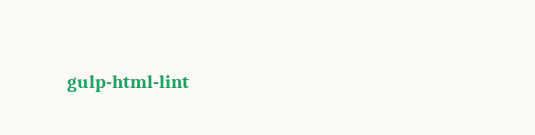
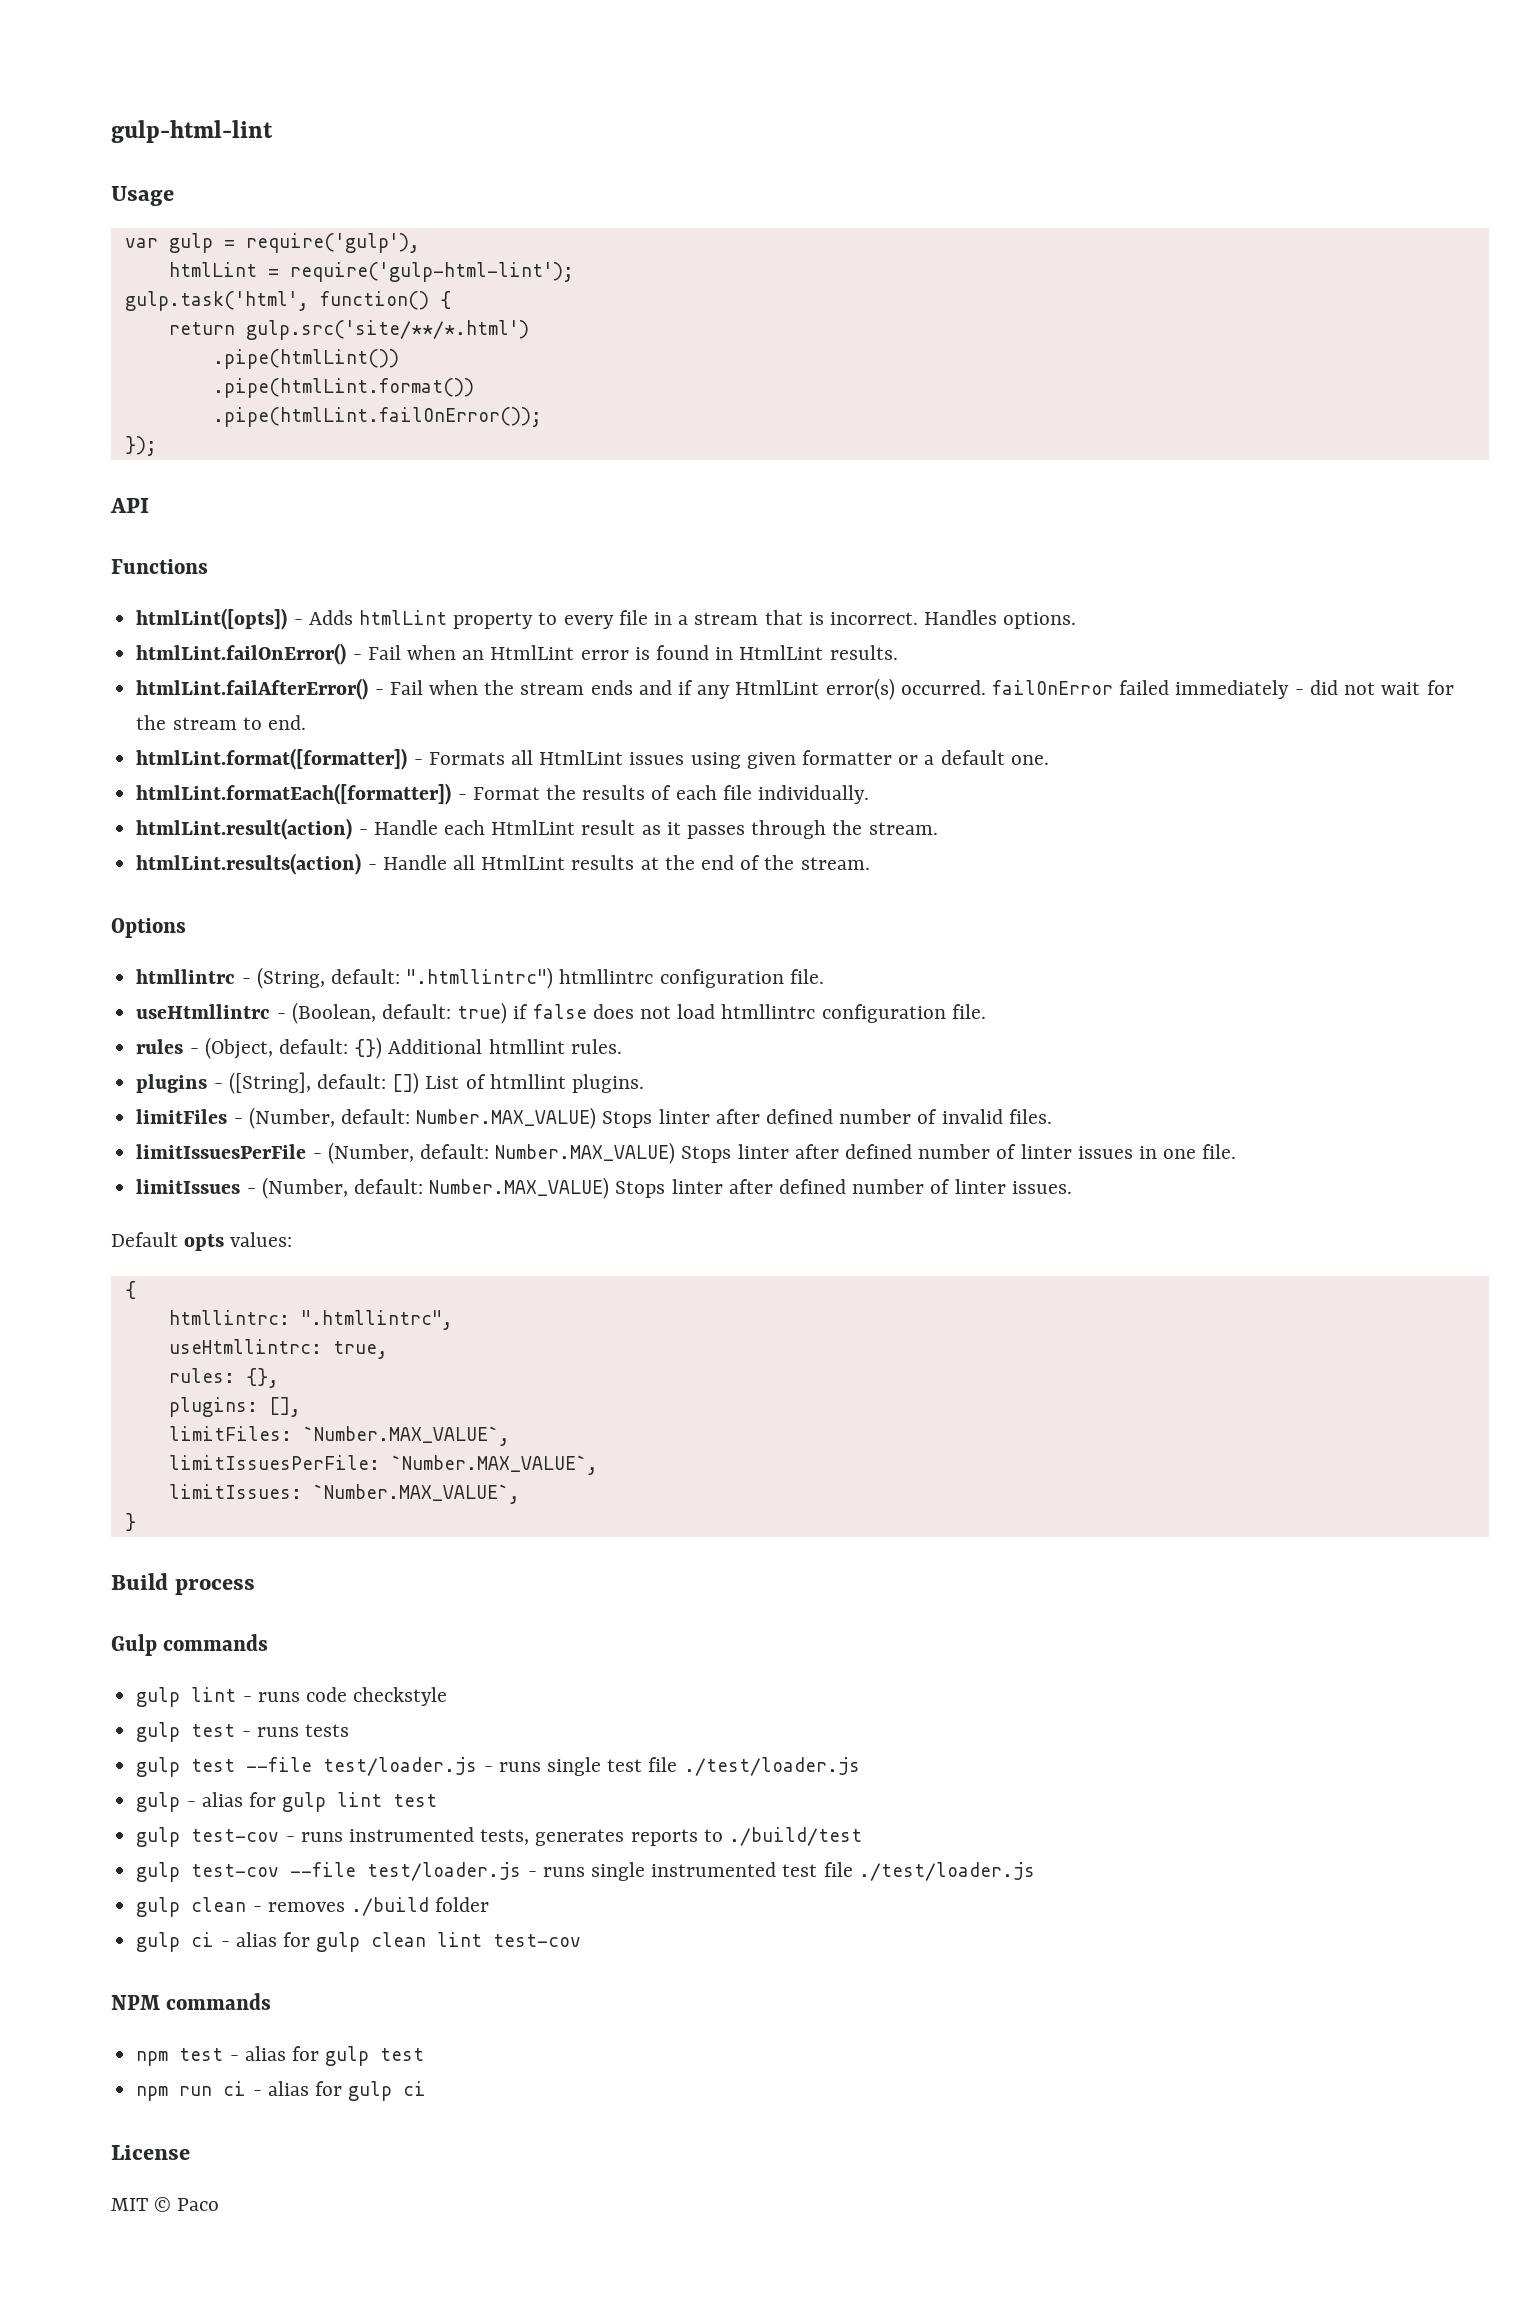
+ Usage
+ var gulp = require('gulp'),
+ htmlLint = require('gulp-html-lint');
+ gulp.task('html', function() {
+ return gulp.src('site/**/*.html')
+ .pipe(htmlLint())
+ .pipe(htmlLint.format())
+ .pipe(htmlLint.failOnError());
+ });
+ API
+ Functions
+ htmlLint([opts]) - Adds htmlLint property to every file in a stream that is incorrect. Handles options.
+ htmlLint.failOnError() - Fail when an HtmlLint error is found in HtmlLint results.
+ htmlLint.failAfterError() - Fail when the stream ends and if any HtmlLint error(s) occurred. failOnError failed immediately - did not wait for the stream to end.
+ htmlLint.format([formatter]) - Formats all HtmlLint issues using given formatter or a default one.
+ htmlLint.formatEach([formatter]) - Format the results of each file individually.
+ htmlLint.result(action) - Handle each HtmlLint result as it passes through the stream.
+ htmlLint.results(action) - Handle all HtmlLint results at the end of the stream.
+ Options
+ htmllintrc - (String, default: ".htmllintrc") htmllintrc configuration file.
+ useHtmllintrc - (Boolean, default: true) if false does not load htmllintrc configuration file.
+ rules - (Object, default: {}) Additional htmllint rules.
+ plugins - ([String], default: []) List of htmllint plugins.
+ limitFiles - (Number, default: Number.MAX_VALUE) Stops linter after defined number of invalid files.
+ limitIssuesPerFile - (Number, default: Number.MAX_VALUE) Stops linter after defined number of linter issues in one file.
+ limitIssues - (Number, default: Number.MAX_VALUE) Stops linter after defined number of linter issues.
+ Default opts values:
+ {
+ htmllintrc: ".htmllintrc",
+ useHtmllintrc: true,
+ rules: {},
+ plugins: [],
+ limitFiles: `Number.MAX_VALUE`,
+ limitIssuesPerFile: `Number.MAX_VALUE`,
+ limitIssues: `Number.MAX_VALUE`,
+ }
+ Build process
+ Gulp commands
+ gulp lint - runs code checkstyle
+ gulp test - runs tests
+ gulp test --file test/loader.js - runs single test file ./test/loader.js
+ gulp - alias for gulp lint test
+ gulp test-cov - runs instrumented tests, generates reports to ./build/test
+ gulp test-cov --file test/loader.js - runs single instrumented test file ./test/loader.js
+ gulp clean - removes ./build folder
+ gulp ci - alias for gulp clean lint test-cov
+ NPM commands
+ npm test - alias for gulp test
+ npm run ci - alias for gulp ci
+ License
+ MIT © Paco

